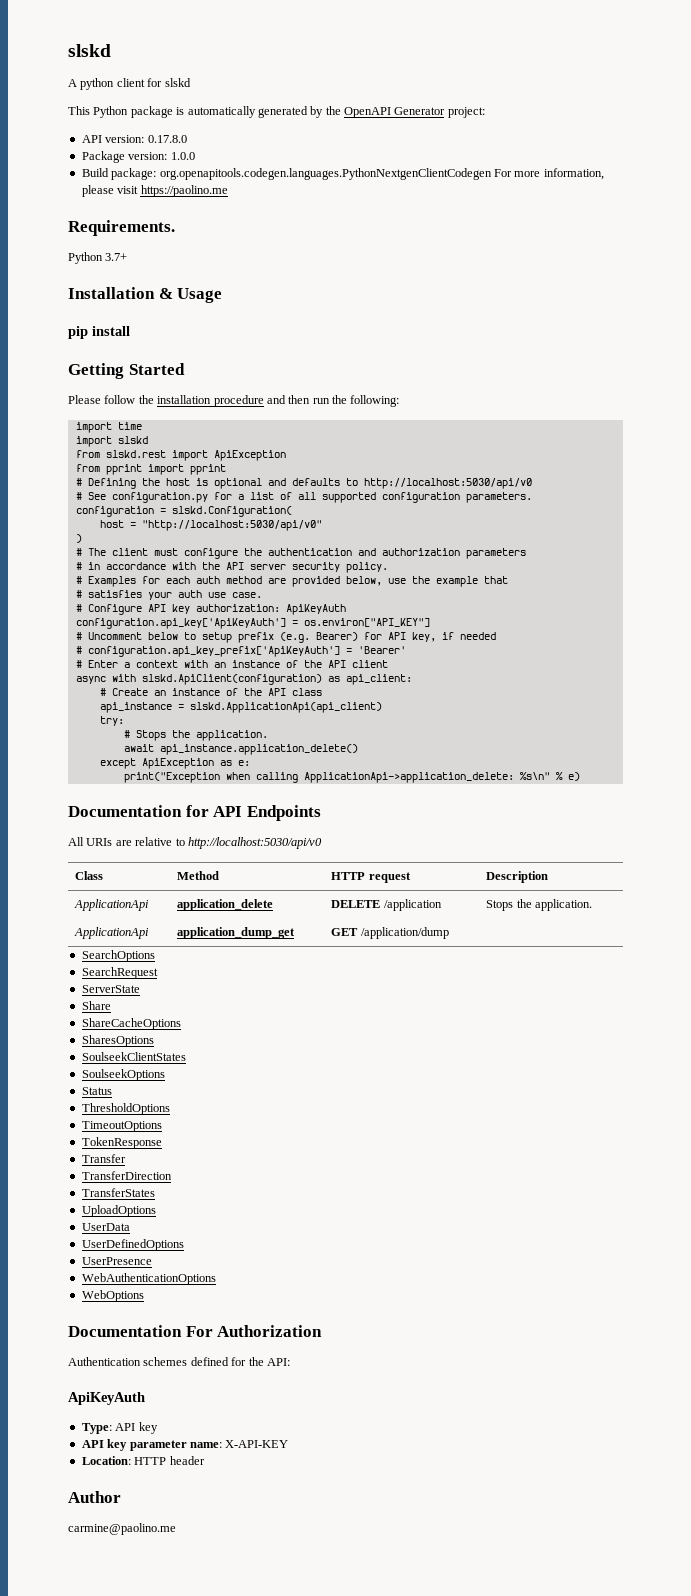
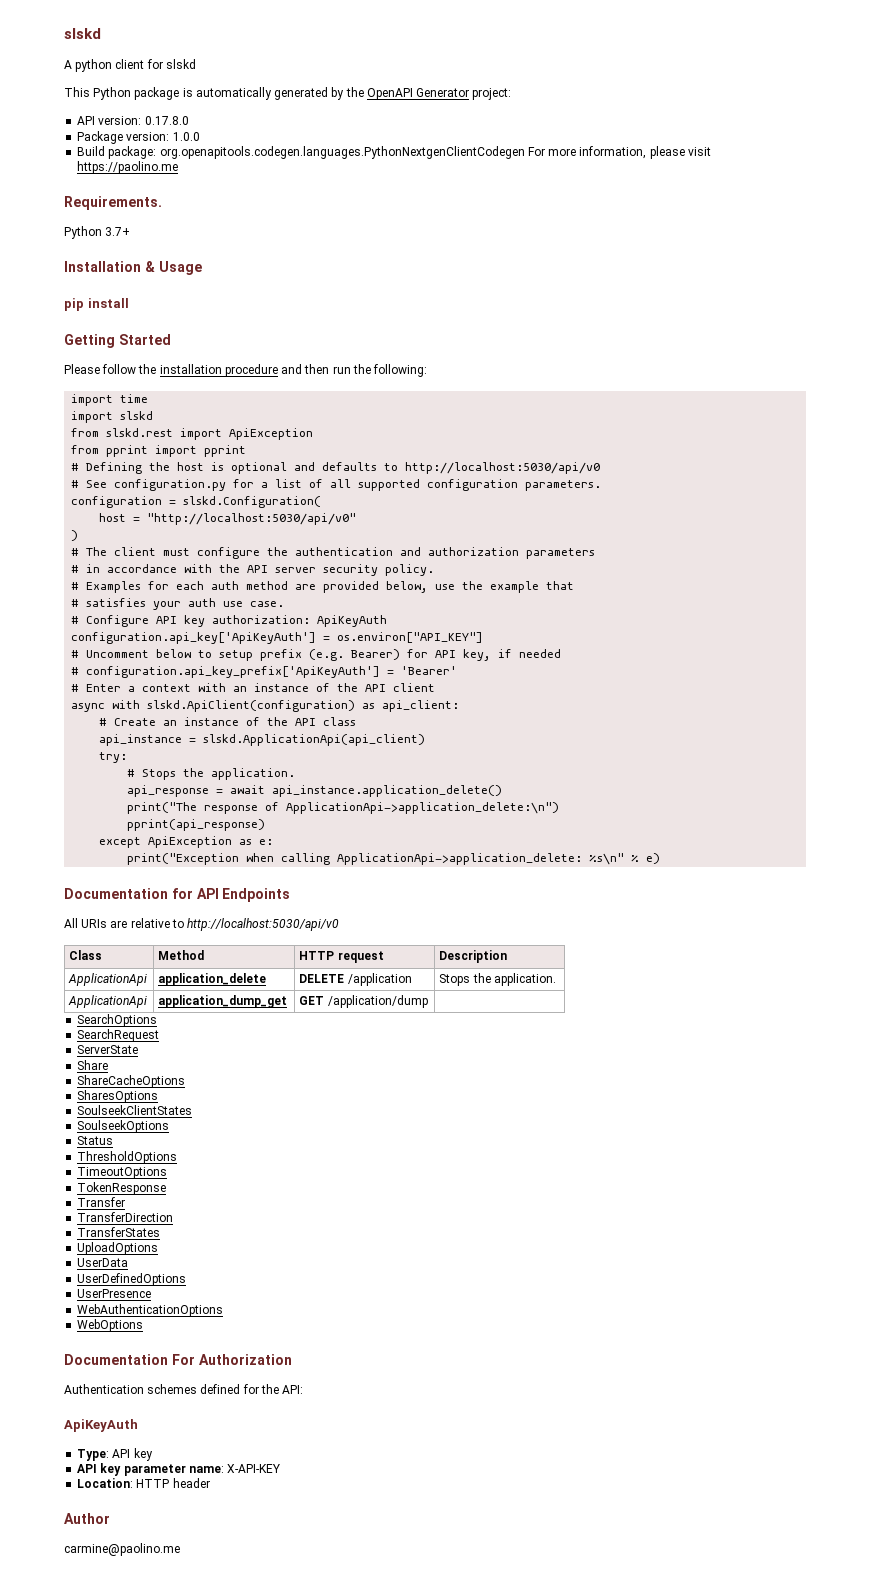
- await api_instance.application_delete()
+ api_response = await api_instance.application_delete()
+ print("The response of ApplicationApi->application_delete:\n")
+ pprint(api_response)

